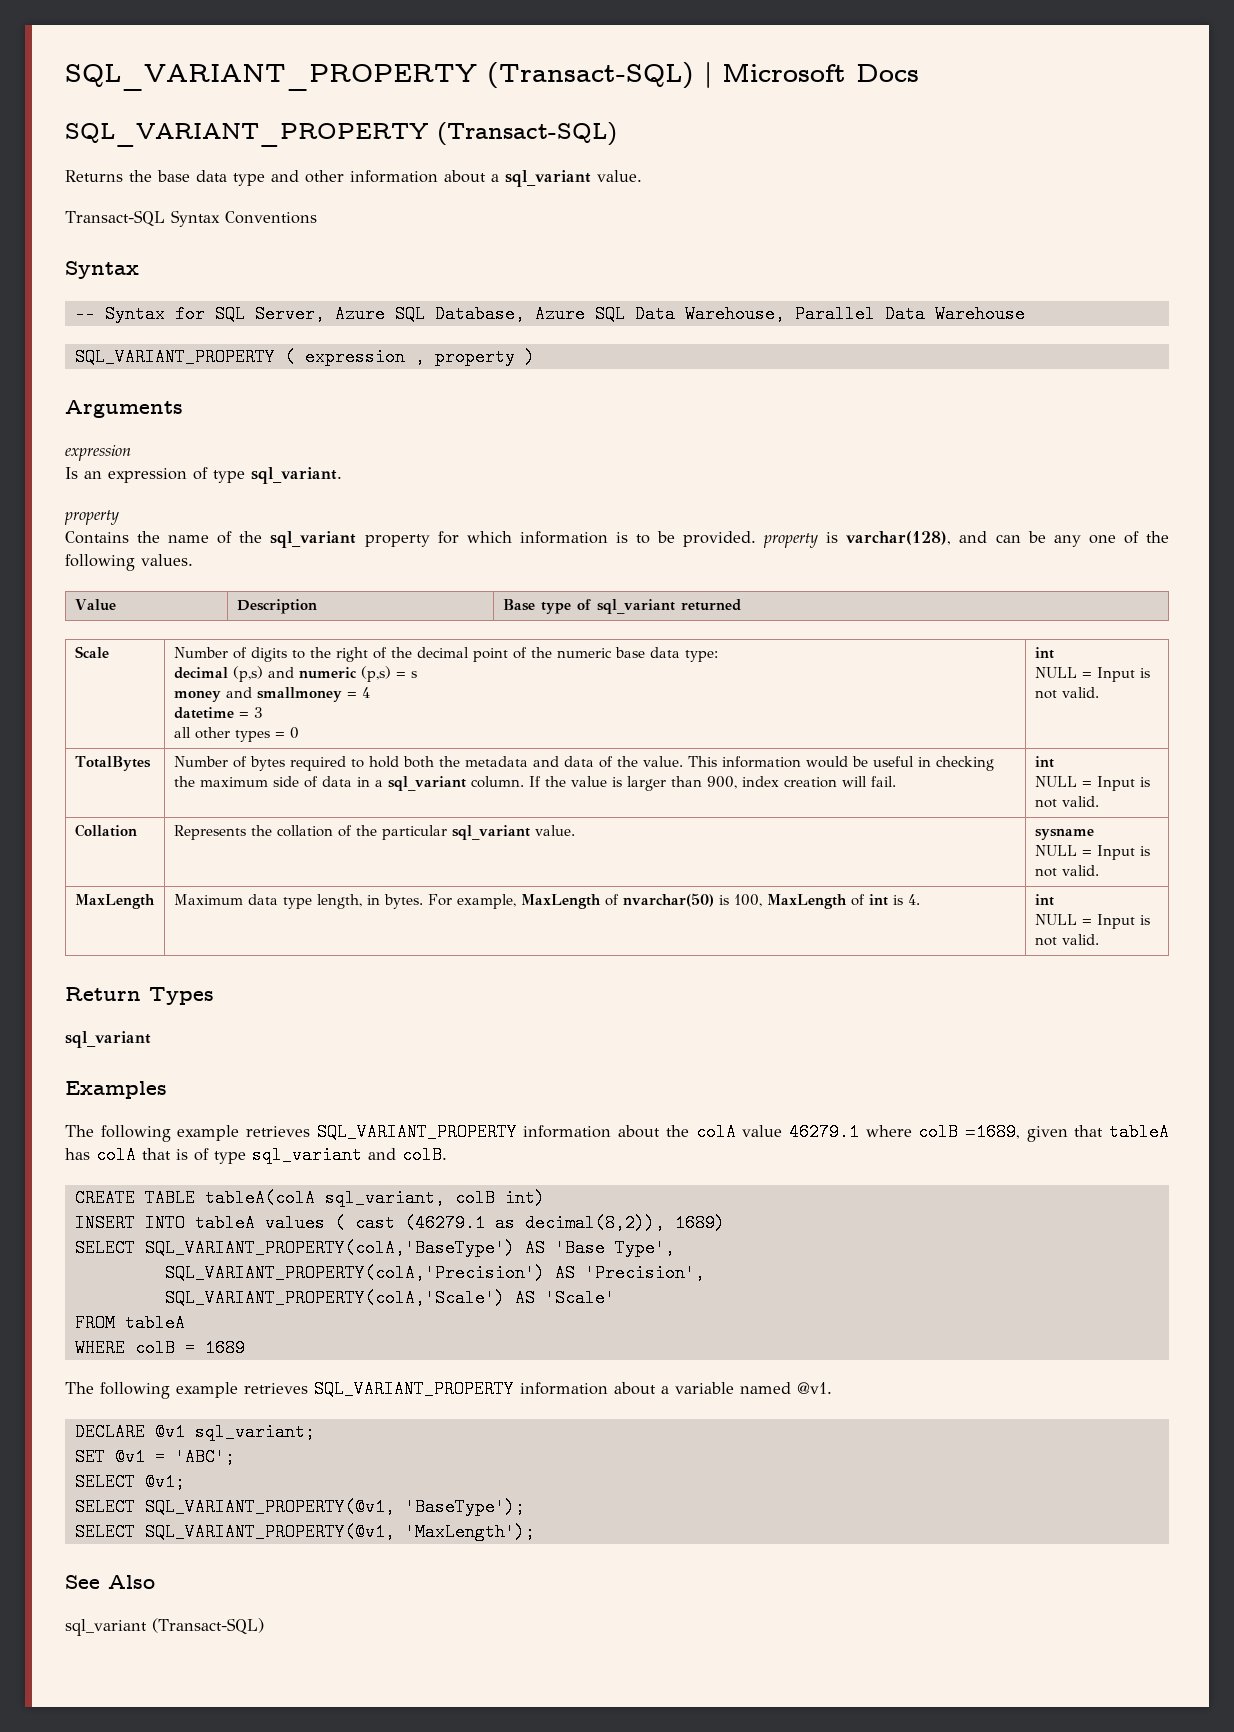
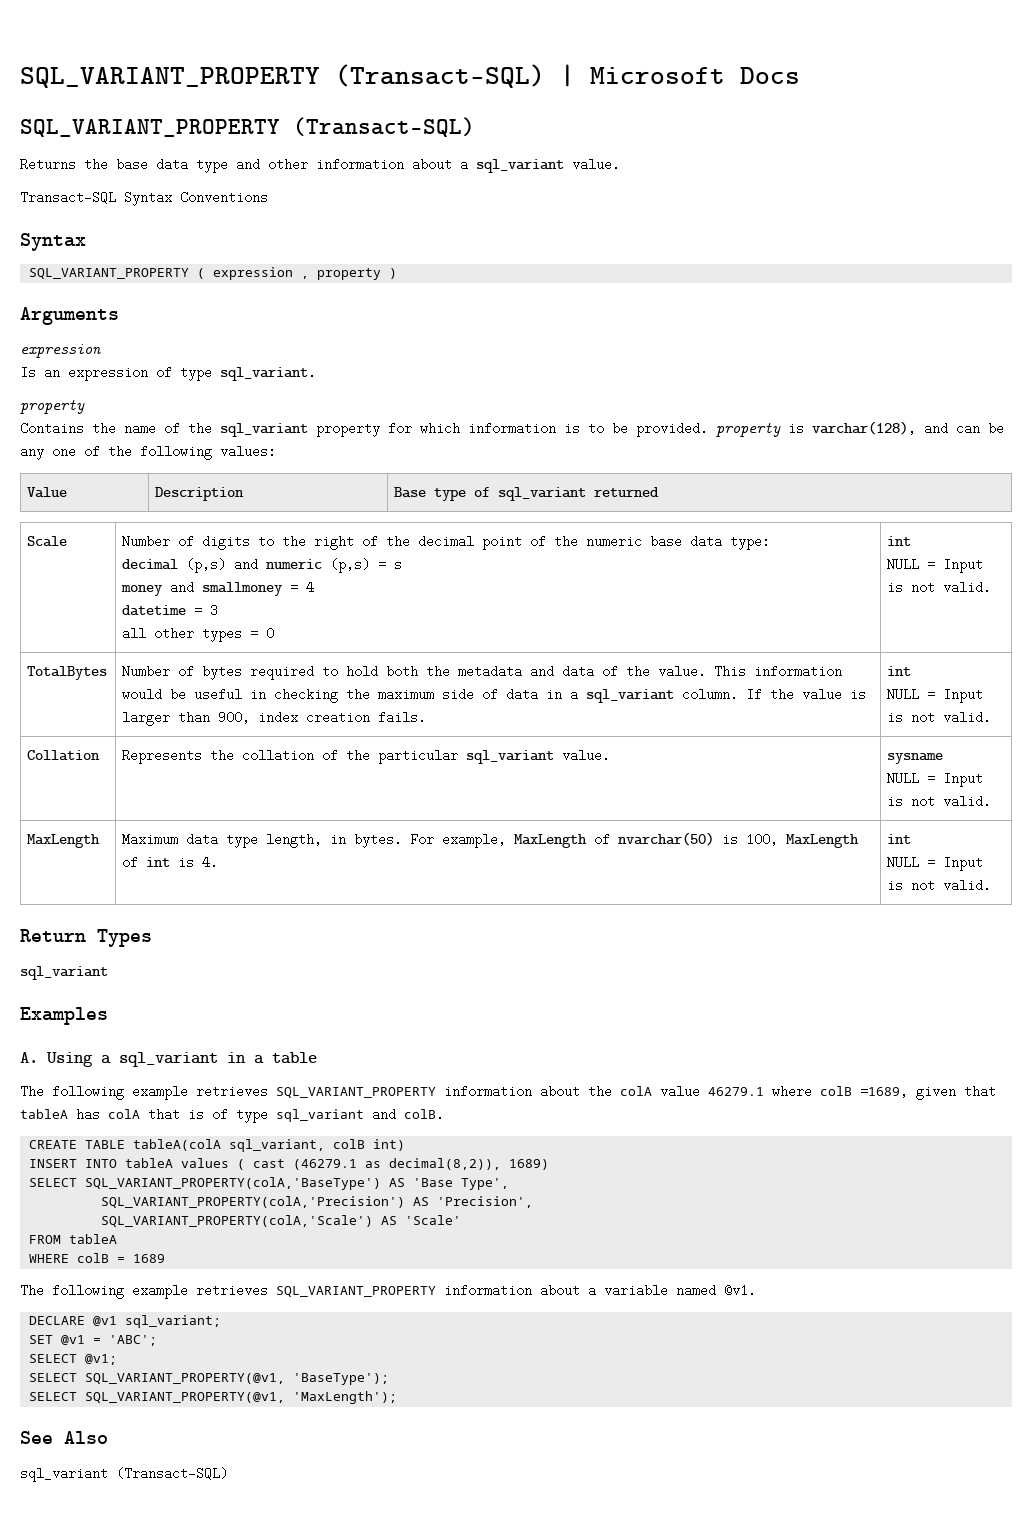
- -- Syntax for SQL Server, Azure SQL Database, Azure SQL Data Warehouse, Parallel Data Warehouse
- Contains the name of the sql_variant property for which information is to be provided. property is varchar(128), and can be any one of the following values.
+ Contains the name of the sql_variant property for which information is to be provided. property is varchar(128), and can be any one of the following values:
- If the value is larger than 900, index creation will fail.
+ If the value is larger than 900, index creation fails.
+ A. Using a sql_variant in a table

